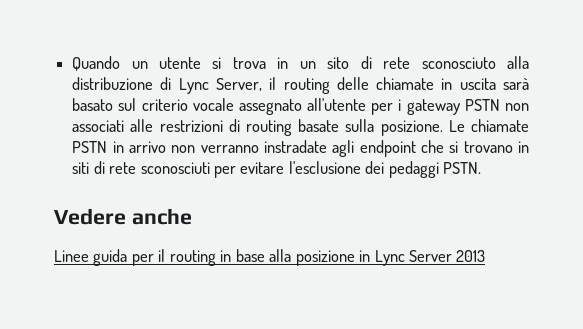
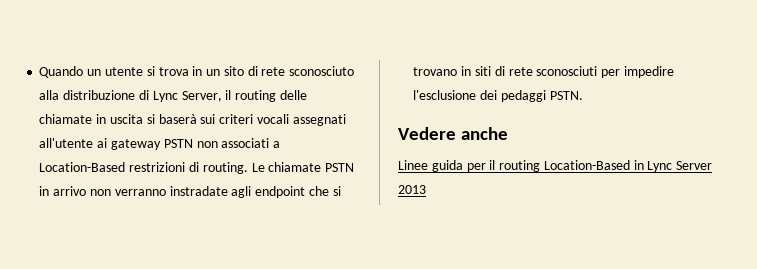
- Quando un utente si trova in un sito di rete sconosciuto alla distribuzione di Lync Server, il routing delle chiamate in uscita sarà basato sul criterio vocale assegnato all'utente per i gateway PSTN non associati alle restrizioni di routing basate sulla posizione.
+ Quando un utente si trova in un sito di rete sconosciuto alla distribuzione di Lync Server, il routing delle chiamate in uscita si baserà sui criteri vocali assegnati all'utente ai gateway PSTN non associati a Location-Based restrizioni di routing.
- Le chiamate PSTN in arrivo non verranno instradate agli endpoint che si trovano in siti di rete sconosciuti per evitare l'esclusione dei pedaggi PSTN.
+ Le chiamate PSTN in arrivo non verranno instradate agli endpoint che si trovano in siti di rete sconosciuti per impedire l'esclusione dei pedaggi PSTN.
- Linee guida per il routing in base alla posizione in Lync Server 2013
+ Linee guida per il routing Location-Based in Lync Server 2013

